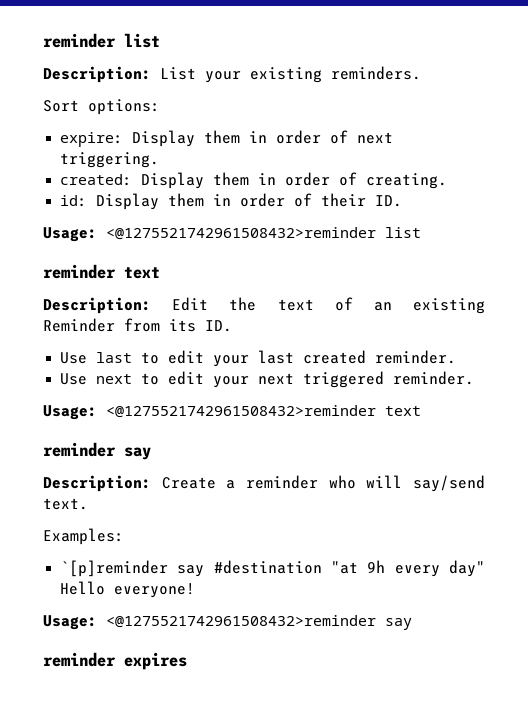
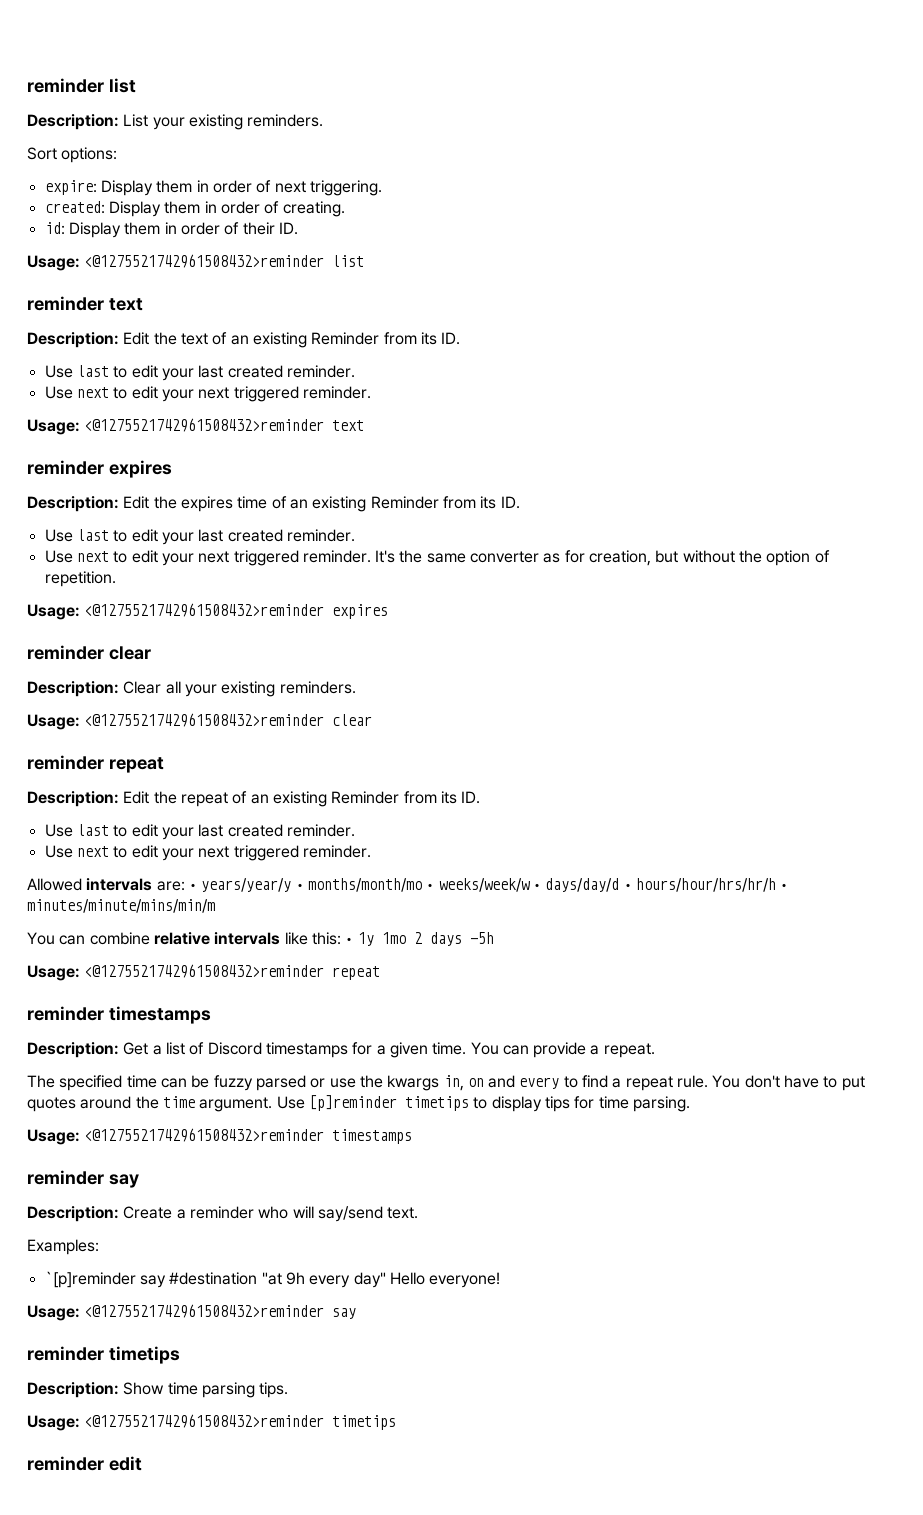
+ reminder expires
+ Description: Edit the expires time of an existing Reminder from its ID.
+ Use last to edit your last created reminder.
+ Use next to edit your next triggered reminder. It's the same converter as for creation, but without the option of repetition.
+ Usage: <@1275521742961508432>reminder expires
+ reminder clear
+ Description: Clear all your existing reminders.
+ Usage: <@1275521742961508432>reminder clear
+ reminder repeat
+ Description: Edit the repeat of an existing Reminder from its ID.
+ Use last to edit your last created reminder.
+ Use next to edit your next triggered reminder.
+ Allowed intervals are: • years/year/y • months/month/mo • weeks/week/w • days/day/d • hours/hour/hrs/hr/h • minutes/minute/mins/min/m
+ You can combine relative intervals like this: • 1y 1mo 2 days -5h
+ Usage: <@1275521742961508432>reminder repeat
+ reminder timestamps
+ Description: Get a list of Discord timestamps for a given time. You can provide a repeat.
+ The specified time can be fuzzy parsed or use the kwargs in, on and every to find a repeat rule. You don't have to put quotes around the time argument. Use [p]reminder timetips to display tips for time parsing.
+ Usage: <@1275521742961508432>reminder timestamps
- reminder expires
+ reminder timetips
+ Description: Show time parsing tips.
+ Usage: <@1275521742961508432>reminder timetips
+ reminder edit

